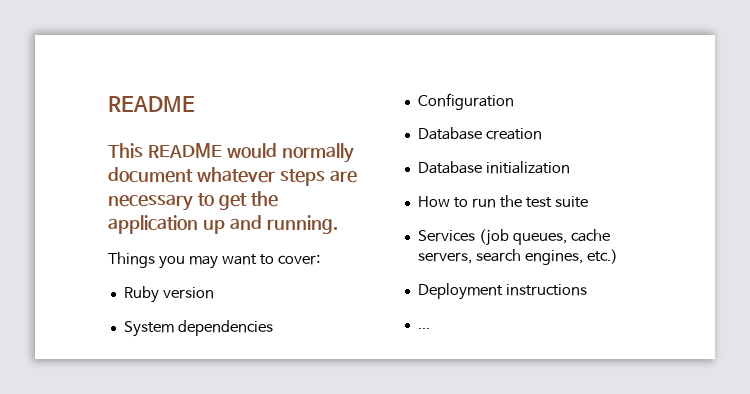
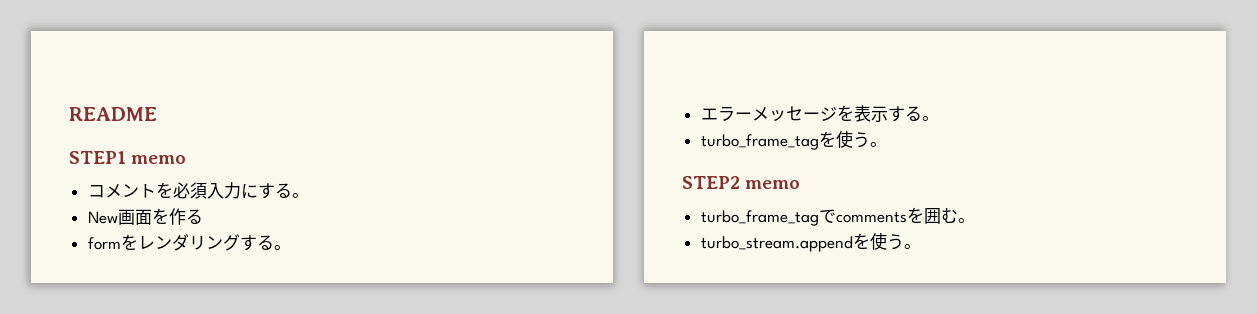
- This README would normally document whatever steps are necessary to get the application up and running.
- Things you may want to cover:
- Ruby version
- System dependencies
- Configuration
- Database creation
- Database initialization
- How to run the test suite
- Services (job queues, cache servers, search engines, etc.)
- Deployment instructions
- ...
+ STEP1 memo
+ コメントを必須入力にする。
+ New画面を作る
+ formをレンダリングする。
+ エラーメッセージを表示する。
+ turbo_frame_tagを使う。
+ STEP2 memo
+ turbo_frame_tagでcommentsを囲む。
+ turbo_stream.appendを使う。

